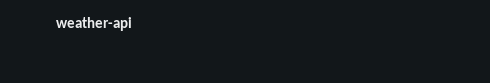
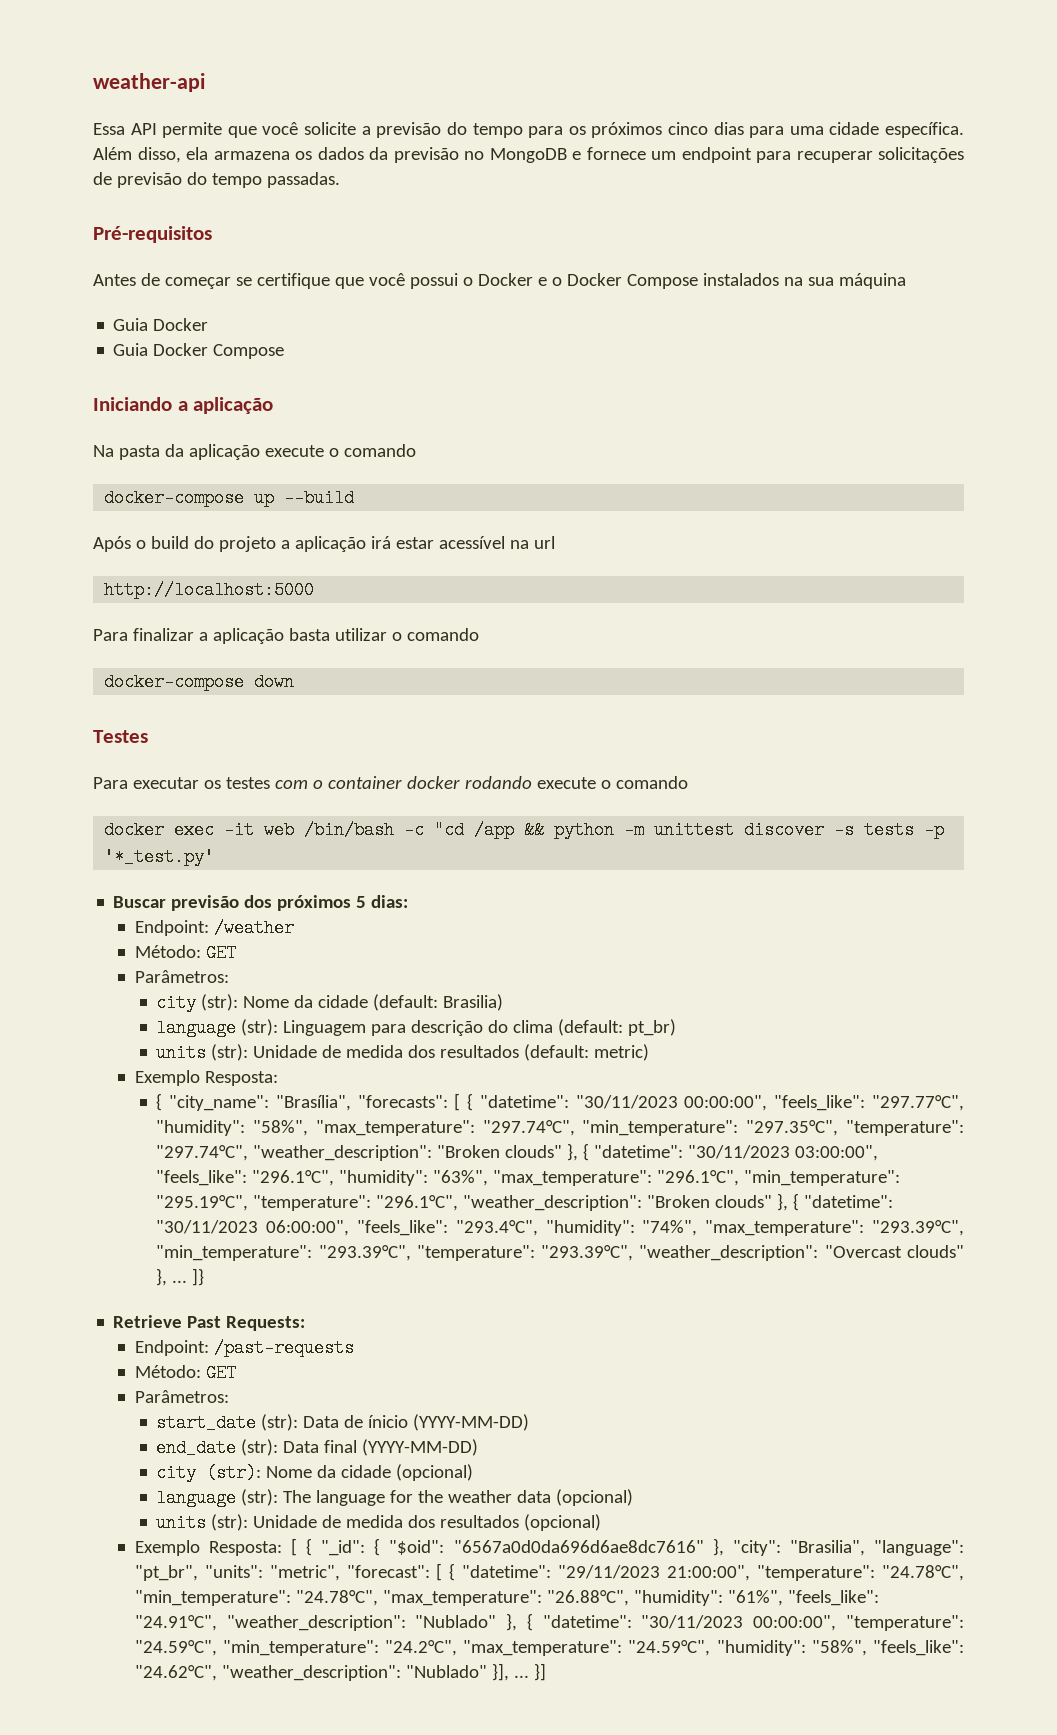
+ Essa API permite que você solicite a previsão do tempo para os próximos cinco dias para uma cidade específica. Além disso, ela armazena os dados da previsão no MongoDB e fornece um endpoint para recuperar solicitações de previsão do tempo passadas.
+ Pré-requisitos
+ Antes de começar se certifique que você possui o Docker e o Docker Compose instalados na sua máquina
+ Guia Docker
+ Guia Docker Compose
+ Iniciando a aplicação
+ Na pasta da aplicação execute o comando
+ docker-compose up --build
+ Após o build do projeto a aplicação irá estar acessível na url
+ http://localhost:5000
+ Para finalizar a aplicação basta utilizar o comando
+ docker-compose down
+ Testes
+ Para executar os testes com o container docker rodando execute o comando
+ docker exec -it web /bin/bash -c "cd /app && python -m unittest discover -s tests -p '*_test.py'
+ Buscar previsão dos próximos 5 dias:
+ Endpoint: /weather
+ Método: GET
+ Parâmetros:
+ city (str): Nome da cidade (default: Brasilia)
+ language (str): Linguagem para descrição do clima (default: pt_br)
+ units (str): Unidade de medida dos resultados (default: metric)
+ Exemplo Resposta:
+ { "city_name": "Brasília", "forecasts": [ { "datetime": "30/11/2023 00:00:00", "feels_like": "297.77°C", "humidity": "58%", "max_temperature": "297.74°C", "min_temperature": "297.35°C", "temperature": "297.74°C", "weather_description": "Broken clouds" }, { "datetime": "30/11/2023 03:00:00", "feels_like": "296.1°C", "humidity": "63%", "max_temperature": "296.1°C", "min_temperature": "295.19°C", "temperature": "296.1°C", "weather_description": "Broken clouds" }, { "datetime": "30/11/2023 06:00:00", "feels_like": "293.4°C", "humidity": "74%", "max_temperature": "293.39°C", "min_temperature": "293.39°C", "temperature": "293.39°C", "weather_description": "Overcast clouds" }, ... ]}
+ Retrieve Past Requests:
+ Endpoint: /past-requests
+ Método: GET
+ Parâmetros:
+ start_date (str): Data de ínicio (YYYY-MM-DD)
+ end_date (str): Data final (YYYY-MM-DD)
+ city (str): Nome da cidade (opcional)
+ language (str): The language for the weather data (opcional)
+ units (str): Unidade de medida dos resultados (opcional)
+ Exemplo Resposta: [ { "_id": { "$oid": "6567a0d0da696d6ae8dc7616" }, "city": "Brasilia", "language": "pt_br", "units": "metric", "forecast": [ { "datetime": "29/11/2023 21:00:00", "temperature": "24.78°C", "min_temperature": "24.78°C", "max_temperature": "26.88°C", "humidity": "61%", "feels_like": "24.91°C", "weather_description": "Nublado" }, { "datetime": "30/11/2023 00:00:00", "temperature": "24.59°C", "min_temperature": "24.2°C", "max_temperature": "24.59°C", "humidity": "58%", "feels_like": "24.62°C", "weather_description": "Nublado" }], ... }]

